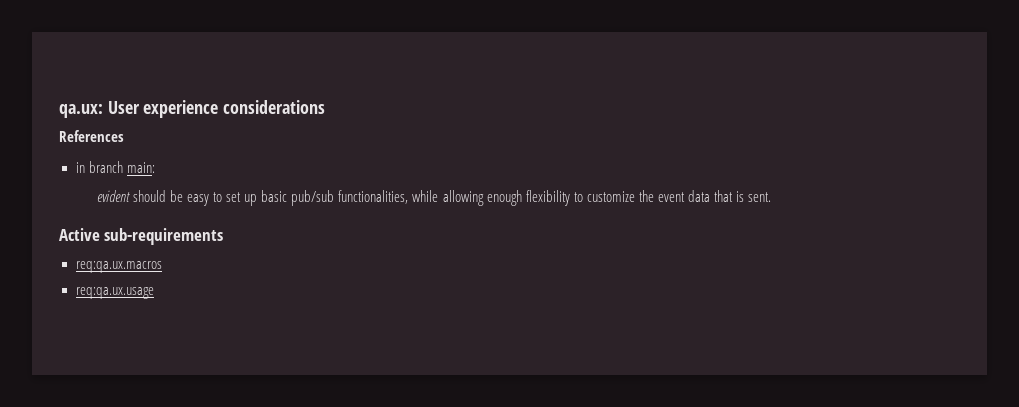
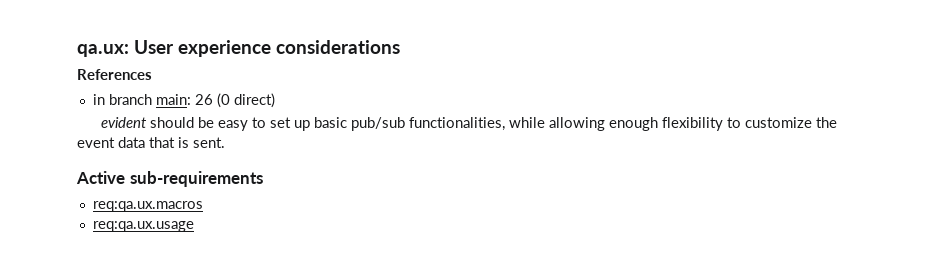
- in branch main:
+ in branch main: 26 (0 direct)

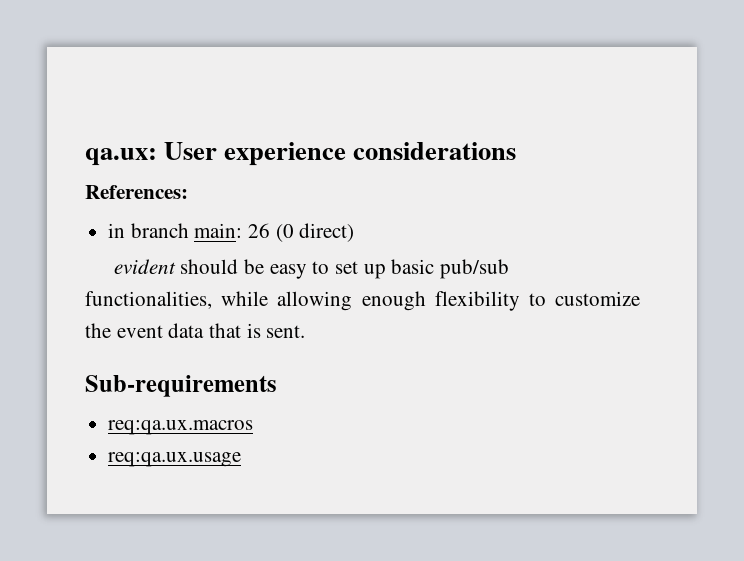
- References
+ References:
- Active sub-requirements
+ Sub-requirements

